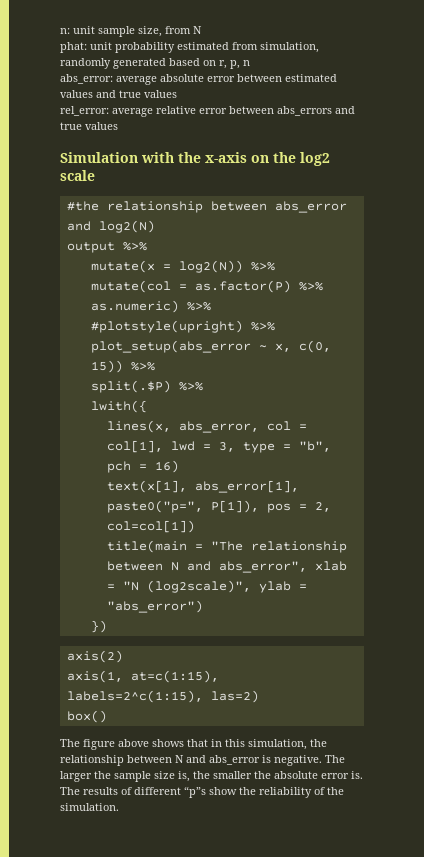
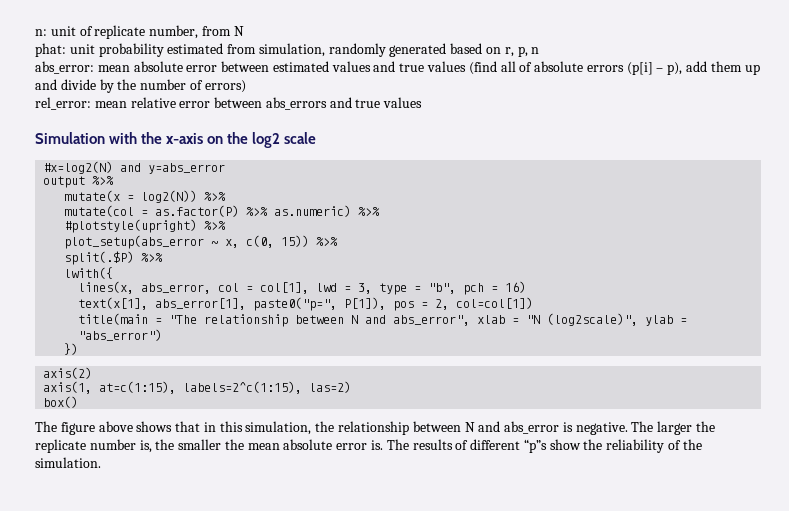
- n: unit sample size, from N
+ n: unit of replicate number, from N
- abs_error: average absolute error between estimated values and true values
+ abs_error: mean absolute error between estimated values and true values (find all of absolute errors (p[i] – p), add them up and divide by the number of errors)
- rel_error: average relative error between abs_errors and true values
+ rel_error: mean relative error between abs_errors and true values
- #the relationship between abs_error and log2(N)
+ #x=log2(N) and y=abs_error
- The larger the sample size is, the smaller the absolute error is.
+ The larger the replicate number is, the smaller the mean absolute error is.

